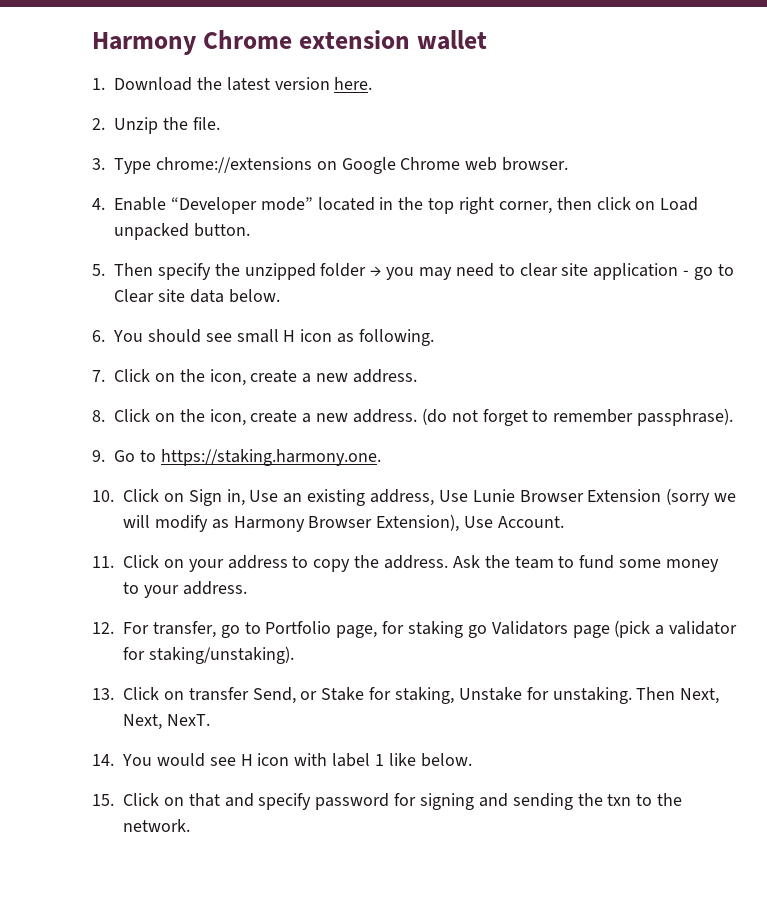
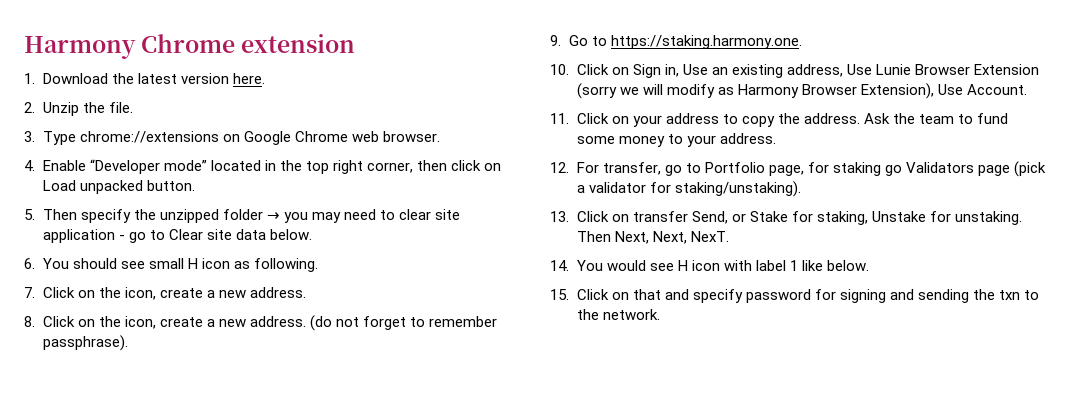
- Harmony Chrome extension wallet
+ Harmony Chrome extension

